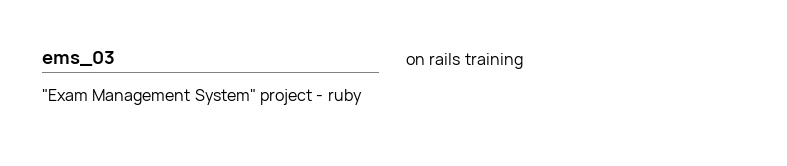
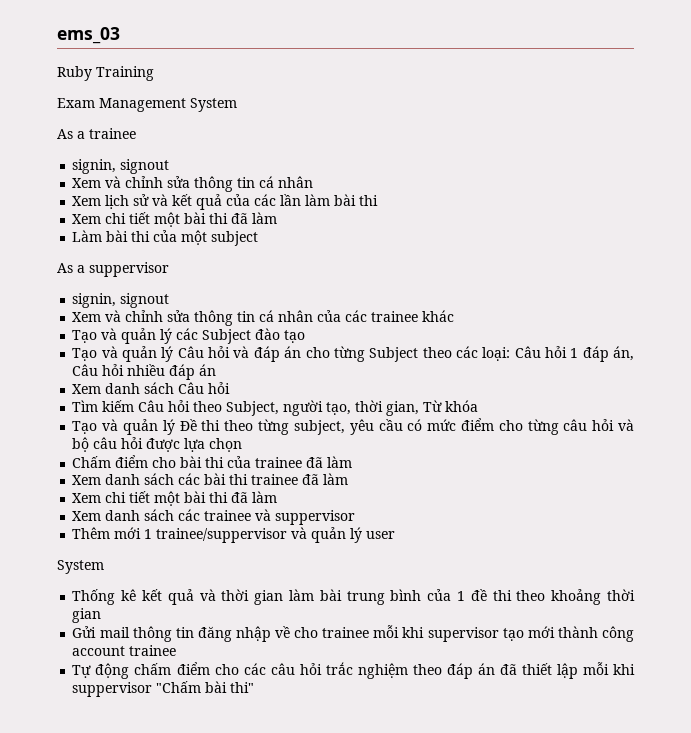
- "Exam Management System" project - ruby on rails training
+ Ruby Training
+ Exam Management System
+ As a trainee
+ signin, signout
+ Xem và chỉnh sửa thông tin cá nhân
+ Xem lịch sử và kết quả của các lần làm bài thi
+ Xem chi tiết một bài thi đã làm
+ Làm bài thi của một subject
+ As a suppervisor
+ signin, signout
+ Xem và chỉnh sửa thông tin cá nhân của các trainee khác
+ Tạo và quản lý các Subject đào tạo
+ Tạo và quản lý Câu hỏi và đáp án cho từng Subject theo các loại: Câu hỏi 1 đáp án, Câu hỏi nhiều đáp án
+ Xem danh sách Câu hỏi
+ Tìm kiếm Câu hỏi theo Subject, người tạo, thời gian, Từ khóa
+ Tạo và quản lý Đề thi theo từng subject, yêu cầu có mức điểm cho từng câu hỏi và bộ câu hỏi được lựa chọn
+ Chấm điểm cho bài thi của trainee đã làm
+ Xem danh sách các bài thi trainee đã làm
+ Xem chi tiết một bài thi đã làm
+ Xem danh sách các trainee và suppervisor
+ Thêm mới 1 trainee/suppervisor và quản lý user
+ System
+ Thống kê kết quả và thời gian làm bài trung bình của 1 đề thi theo khoảng thời gian
+ Gửi mail thông tin đăng nhập về cho trainee mỗi khi supervisor tạo mới thành công account trainee
+ Tự động chấm điểm cho các câu hỏi trắc nghiệm theo đáp án đã thiết lập mỗi khi suppervisor "Chấm bài thi"

